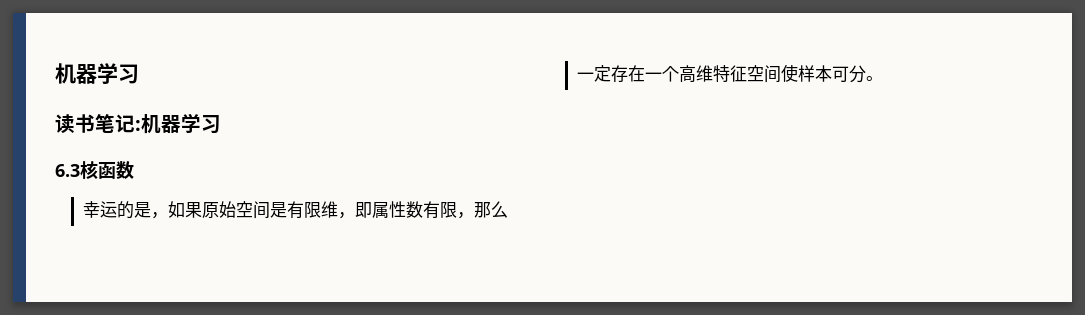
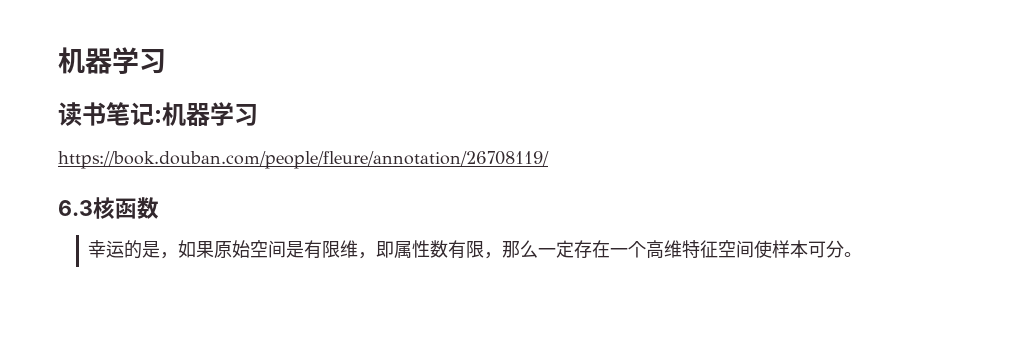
+ https://book.douban.com/people/fleure/annotation/26708119/

